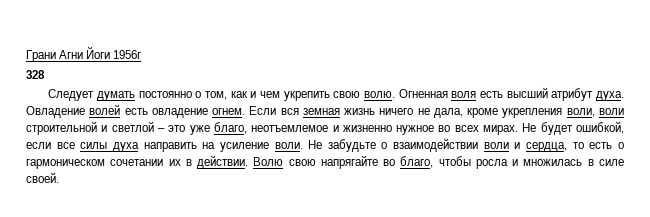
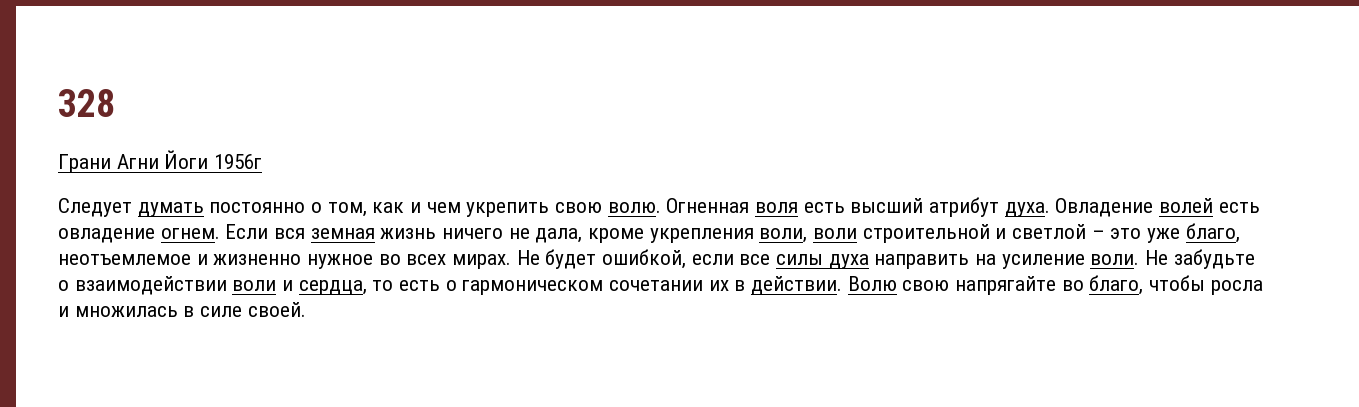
+ 328
- 328

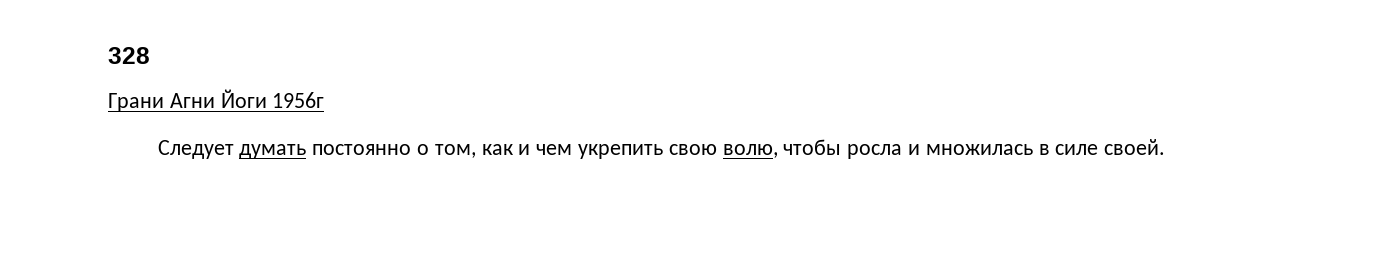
- Следует думать постоянно о том, как и чем укрепить свою волю. Огненная воля есть высший атрибут духа. Овладение волей есть овладение огнем. Если вся земная жизнь ничего не дала, кроме укрепления воли, воли строительной и светлой – это уже благо, неотъемлемое и жизненно нужное во всех мирах. Не будет ошибкой, если все силы духа направить на усиление воли. Не забудьте о взаимодействии воли и сердца, то есть о гармоническом сочетании их в действии. Волю свою напрягайте во благо, чтобы росла и множилась в силе своей.
+ Следует думать постоянно о том, как и чем укрепить свою волю, чтобы росла и множилась в силе своей.

